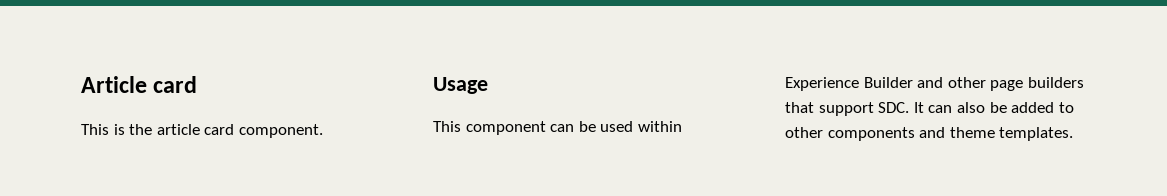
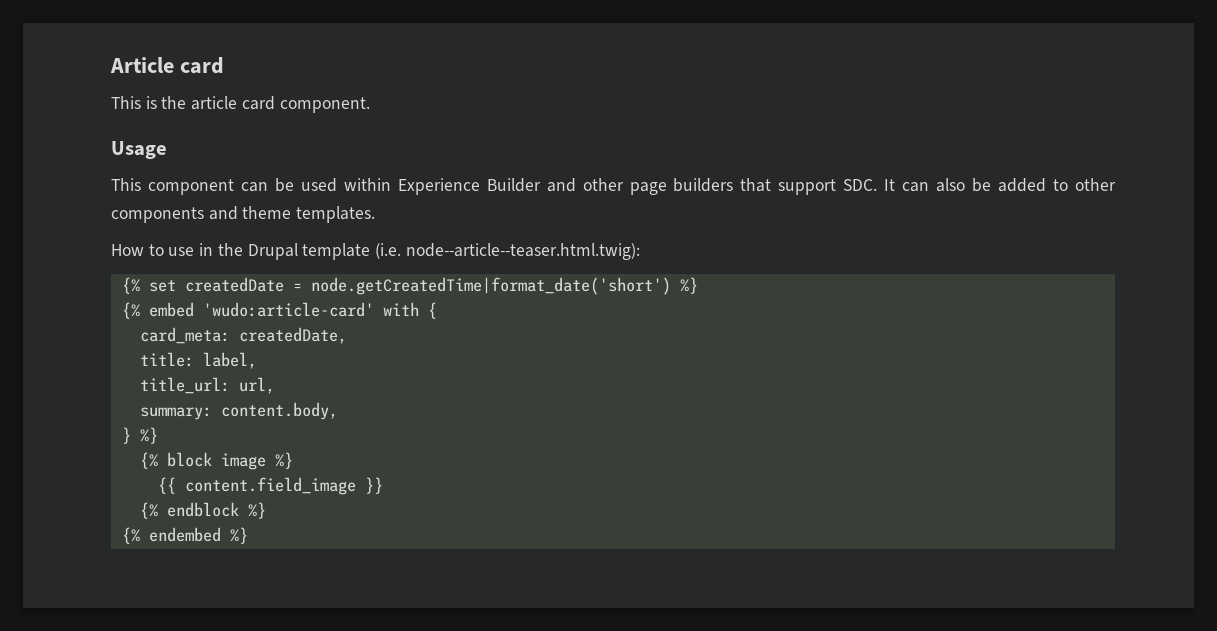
+ How to use in the Drupal template (i.e. node--article--teaser.html.twig):
+ {% set createdDate = node.getCreatedTime|format_date('short') %}
+ {% embed 'wudo:article-card' with {
+ card_meta: createdDate,
+ title: label,
+ title_url: url,
+ summary: content.body,
+ } %}
+ {% block image %}
+ {{ content.field_image }}
+ {% endblock %}
+ {% endembed %}

